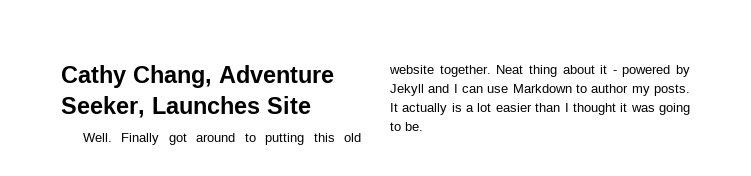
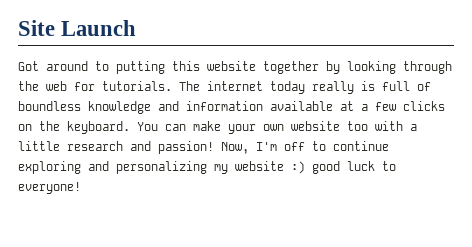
- Cathy Chang, Adventure Seeker, Launches Site
- Well. Finally got around to putting this old website together. Neat thing about it - powered by Jekyll and I can use Markdown to author my posts. It actually is a lot easier than I thought it was going to be.
+ Site Launch
+ Got around to putting this website together by looking through the web for tutorials. The internet today really is full of boundless knowledge and information available at a few clicks on the keyboard. You can make your own website too with a little research and passion! Now, I'm off to continue exploring and personalizing my website :) good luck to everyone!

